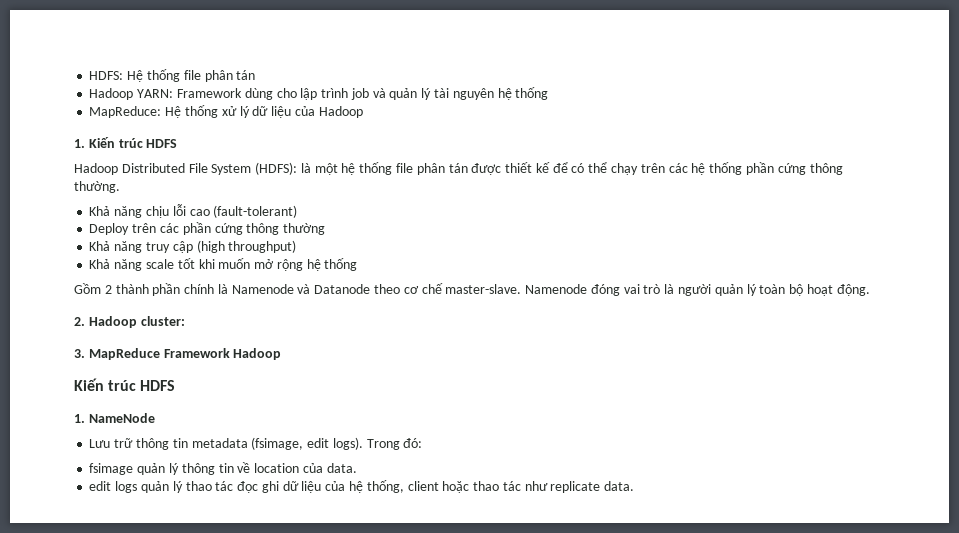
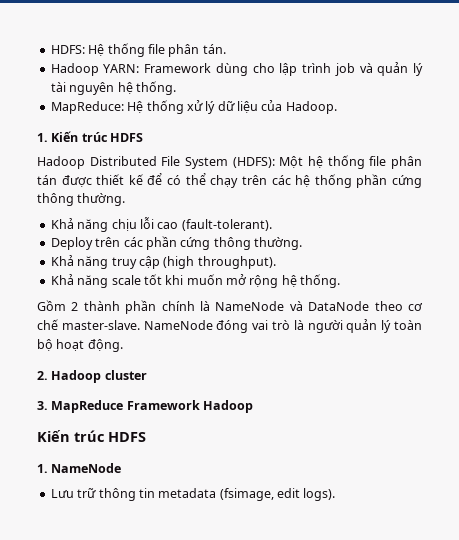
- HDFS: Hệ thống file phân tán
+ HDFS: Hệ thống file phân tán.
- Hadoop YARN: Framework dùng cho lập trình job và quản lý tài nguyên hệ thống
+ Hadoop YARN: Framework dùng cho lập trình job và quản lý tài nguyên hệ thống.
- MapReduce: Hệ thống xử lý dữ liệu của Hadoop
+ MapReduce: Hệ thống xử lý dữ liệu của Hadoop.
- Hadoop Distributed File System (HDFS): là một hệ thống file phân tán được thiết kế để có thể chạy trên các hệ thống phần cứng thông thường.
+ Hadoop Distributed File System (HDFS): Một hệ thống file phân tán được thiết kế để có thể chạy trên các hệ thống phần cứng thông thường.
- Khả năng chịu lỗi cao (fault-tolerant)
+ Khả năng chịu lỗi cao (fault-tolerant).
- Deploy trên các phần cứng thông thường
+ Deploy trên các phần cứng thông thường.
- Khả năng truy cập (high throughput)
+ Khả năng truy cập (high throughput).
- Khả năng scale tốt khi muốn mở rộng hệ thống
+ Khả năng scale tốt khi muốn mở rộng hệ thống.
- Gồm 2 thành phần chính là Namenode và Datanode theo cơ chế master-slave.
+ Gồm 2 thành phần chính là NameNode và DataNode theo cơ chế master-slave.
- Namenode đóng vai trò là người quản lý toàn bộ hoạt động.
+ NameNode đóng vai trò là người quản lý toàn bộ hoạt động.
- 2. Hadoop cluster:
+ 2. Hadoop cluster
- Trong đó:
- fsimage quản lý thông tin về location của data.
- edit logs quản lý thao tác đọc ghi dữ liệu của hệ thống, client hoặc thao tác như replicate data.

